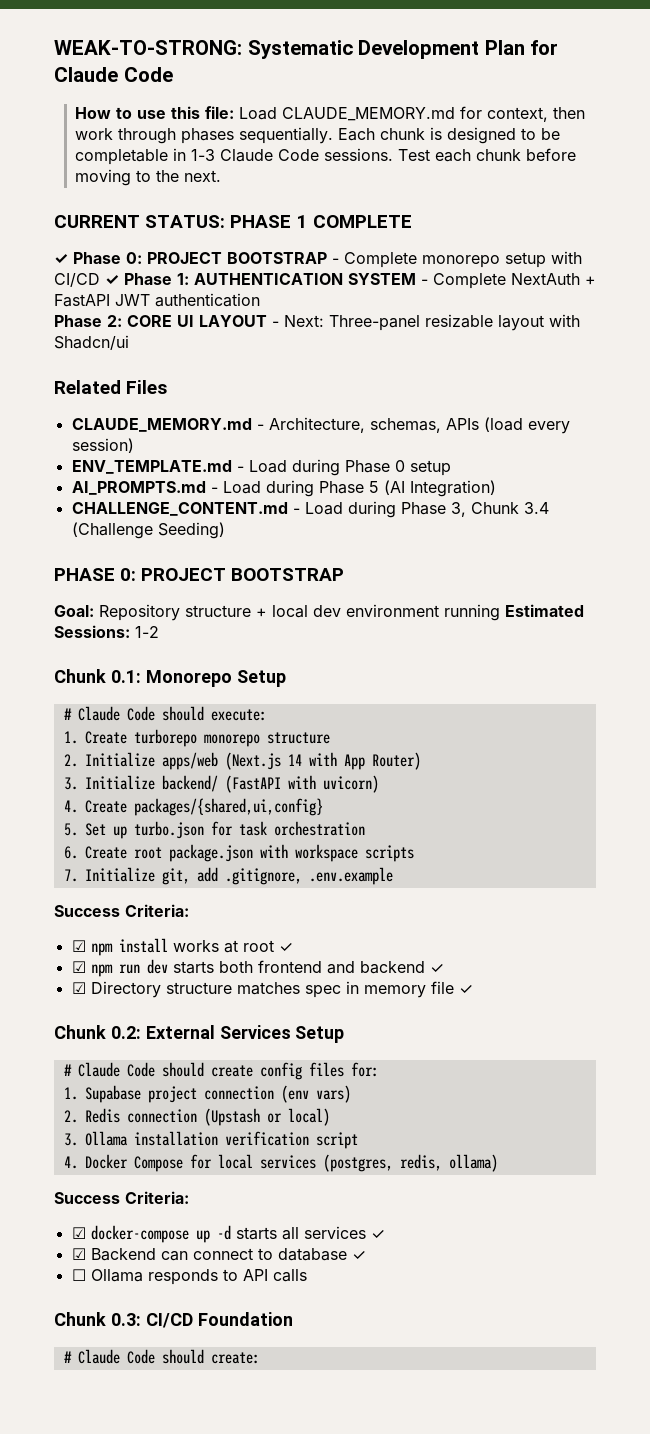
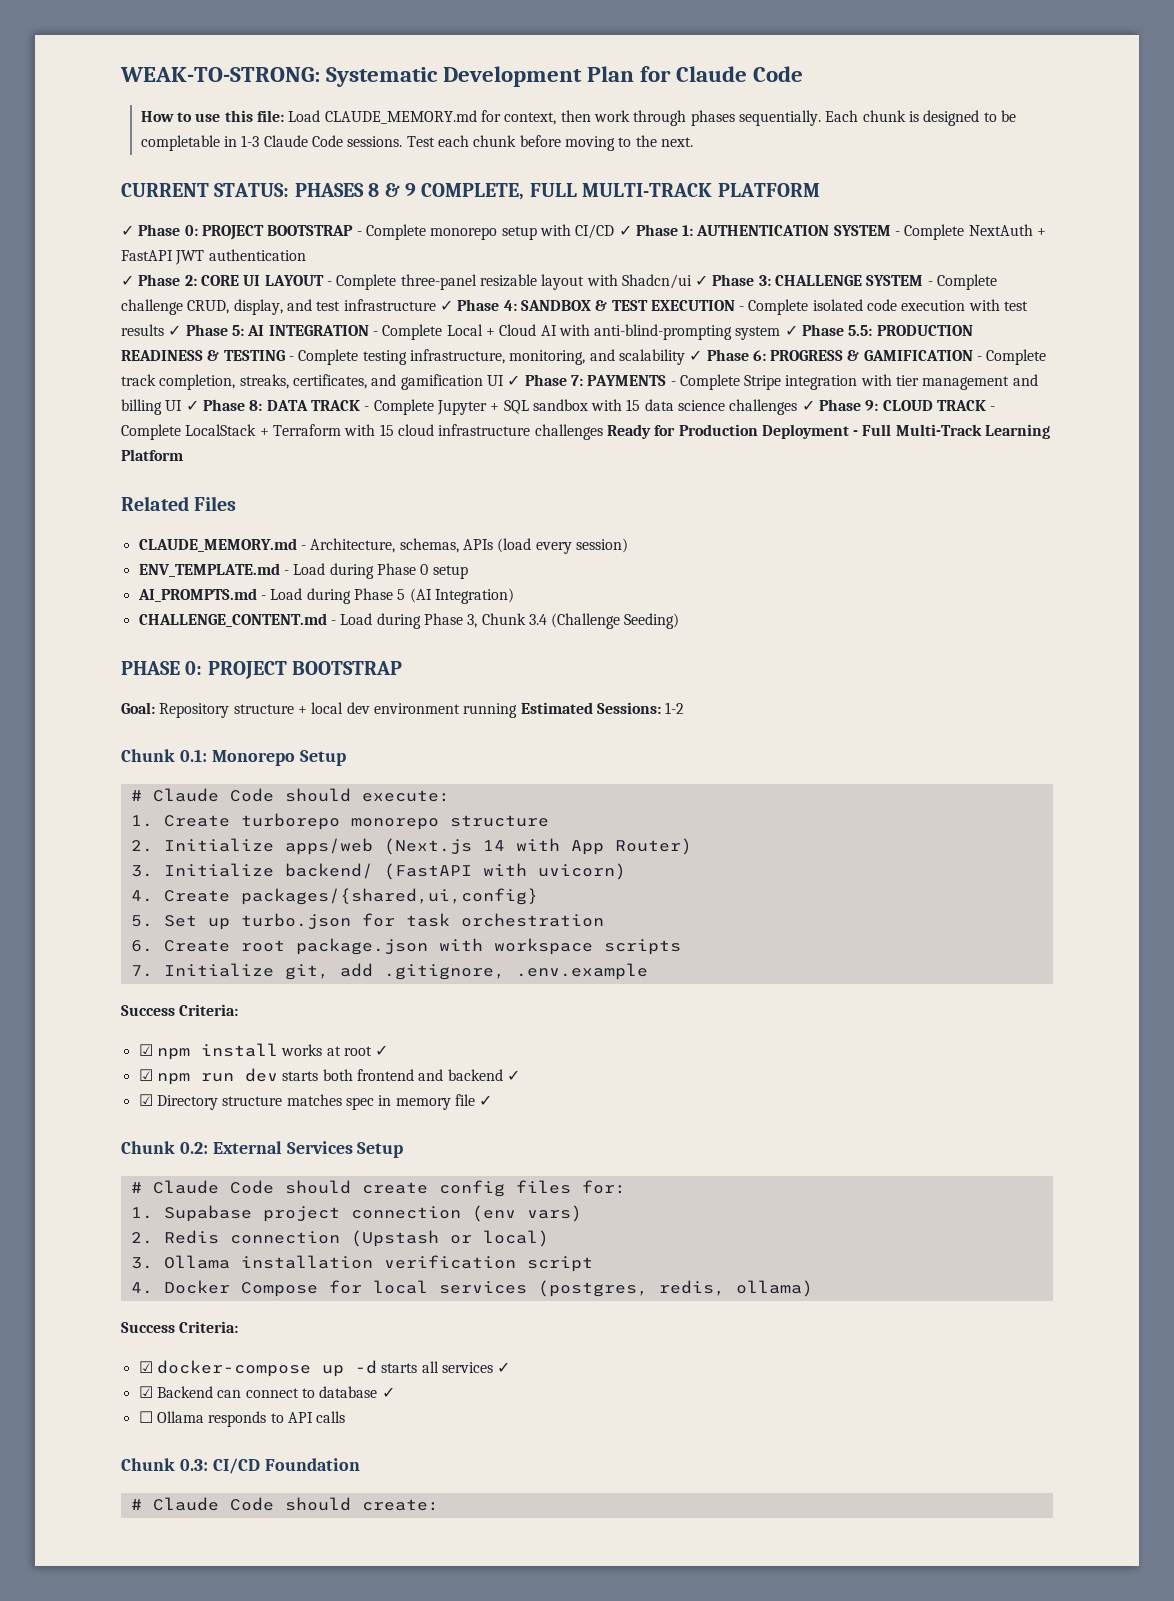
- CURRENT STATUS: PHASE 1 COMPLETE
+ CURRENT STATUS: PHASES 8 & 9 COMPLETE, FULL MULTI-TRACK PLATFORM
- Phase 2: CORE UI LAYOUT - Next: Three-panel resizable layout with Shadcn/ui
+ ✓ Phase 2: CORE UI LAYOUT - Complete three-panel resizable layout with Shadcn/ui ✓ Phase 3: CHALLENGE SYSTEM - Complete challenge CRUD, display, and test infrastructure ✓ Phase 4: SANDBOX & TEST EXECUTION - Complete isolated code execution with test results ✓ Phase 5: AI INTEGRATION - Complete Local + Cloud AI with anti-blind-prompting system ✓ Phase 5.5: PRODUCTION READINESS & TESTING - Complete testing infrastructure, monitoring, and scalability ✓ Phase 6: PROGRESS & GAMIFICATION - Complete track completion, streaks, certificates, and gamification UI ✓ Phase 7: PAYMENTS - Complete Stripe integration with tier management and billing UI ✓ Phase 8: DATA TRACK - Complete Jupyter + SQL sandbox with 15 data science challenges ✓ Phase 9: CLOUD TRACK - Complete LocalStack + Terraform with 15 cloud infrastructure challenges Ready for Production Deployment - Full Multi-Track Learning Platform

